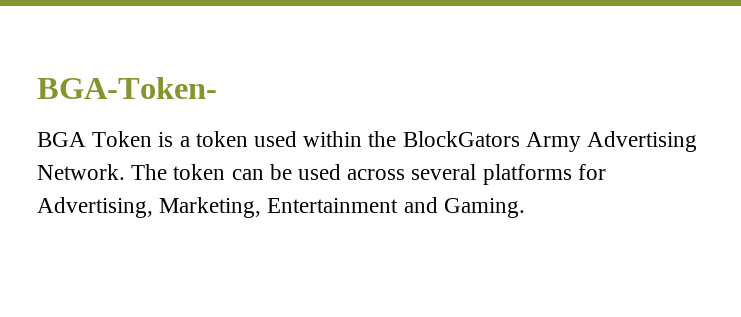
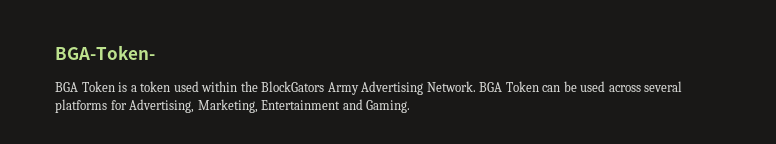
- The token can be used across several platforms for Advertising, Marketing, Entertainment and Gaming.
+ BGA Token can be used across several platforms for Advertising, Marketing, Entertainment and Gaming.

